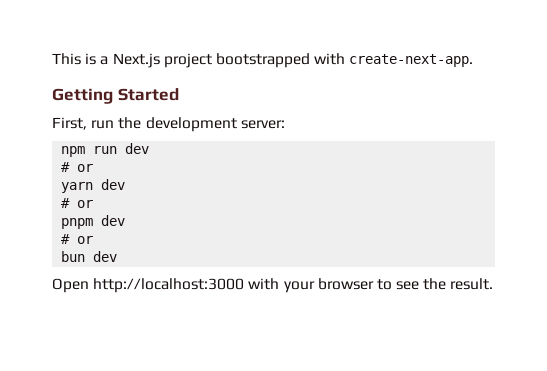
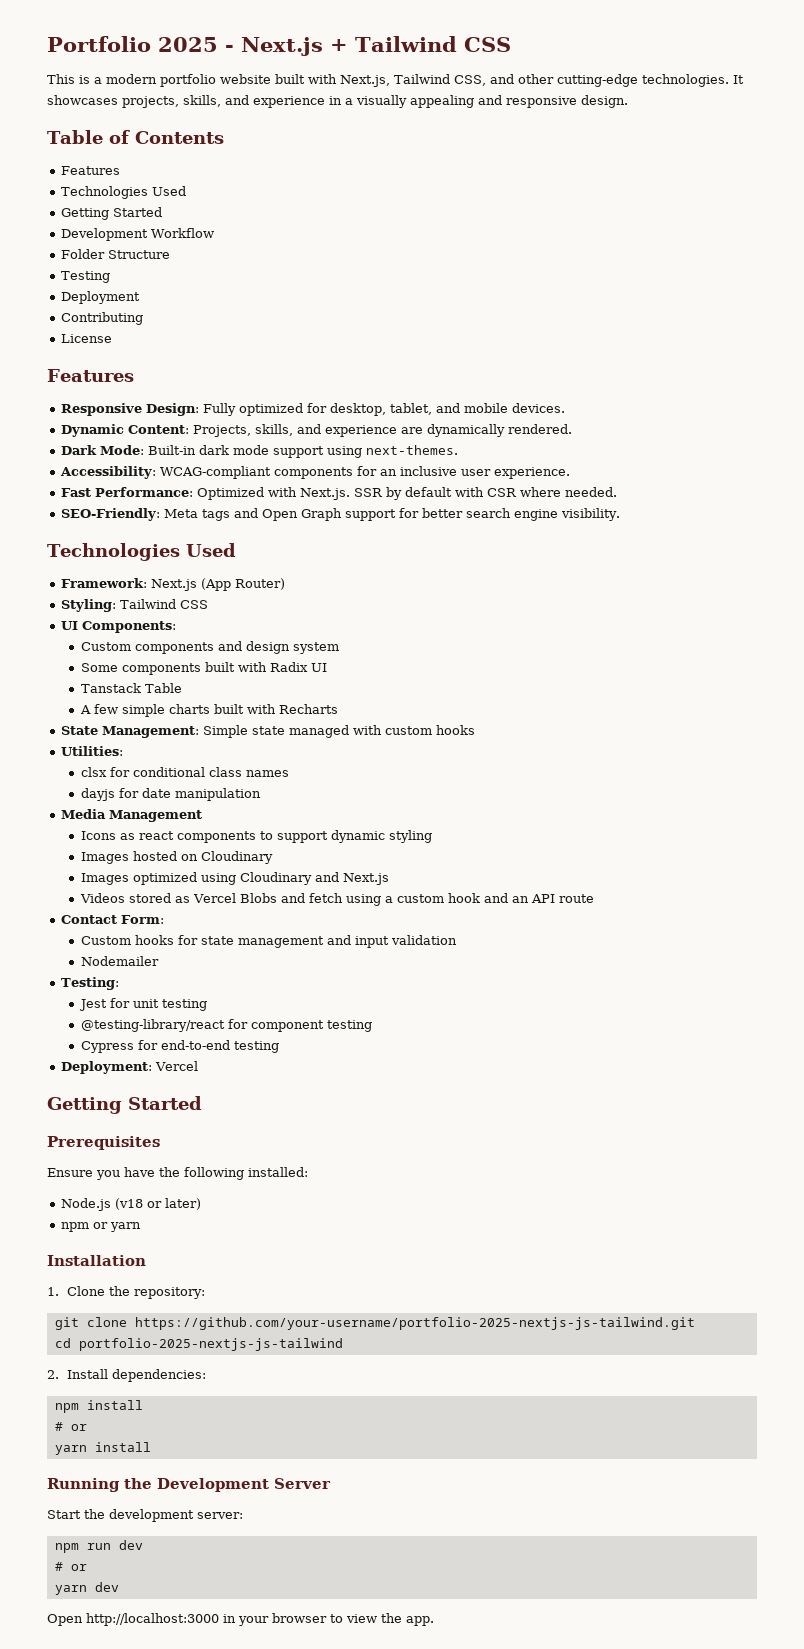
- This is a Next.js project bootstrapped with create-next-app.
+ Portfolio 2025 - Next.js + Tailwind CSS
+ This is a modern portfolio website built with Next.js, Tailwind CSS, and other cutting-edge technologies. It showcases projects, skills, and experience in a visually appealing and responsive design.
+ Table of Contents
+ Features
+ Technologies Used
  Getting Started
- First, run the development server:
+ Development Workflow
+ Folder Structure
+ Testing
+ Deployment
+ Contributing
+ License
+ Features
+ Responsive Design: Fully optimized for desktop, tablet, and mobile devices.
+ Dynamic Content: Projects, skills, and experience are dynamically rendered.
+ Dark Mode: Built-in dark mode support using next-themes.
+ Accessibility: WCAG-compliant components for an inclusive user experience.
+ Fast Performance: Optimized with Next.js. SSR by default with CSR where needed.
+ SEO-Friendly: Meta tags and Open Graph support for better search engine visibility.
+ Technologies Used
+ Framework: Next.js (App Router)
+ Styling: Tailwind CSS
+ UI Components:
+ Custom components and design system
+ Some components built with Radix UI
+ Tanstack Table
+ A few simple charts built with Recharts
+ State Management: Simple state managed with custom hooks
+ Utilities:
+ clsx for conditional class names
+ dayjs for date manipulation
+ Media Management
+ Icons as react components to support dynamic styling
+ Images hosted on Cloudinary
+ Images optimized using Cloudinary and Next.js
+ Videos stored as Vercel Blobs and fetch using a custom hook and an API route
+ Contact Form:
+ Custom hooks for state management and input validation
+ Nodemailer
+ Testing:
+ Jest for unit testing
+ @testing-library/react for component testing
+ Cypress for end-to-end testing
+ Deployment: Vercel
+ Getting Started
+ Prerequisites
+ Ensure you have the following installed:
+ Node.js (v18 or later)
+ npm or yarn
+ Installation
+ 1. Clone the repository:
+ git clone https://github.com/your-username/portfolio-2025-nextjs-js-tailwind.git
+ cd portfolio-2025-nextjs-js-tailwind
+ 2. Install dependencies:
+ npm install
+ # or
+ yarn install
+ Running the Development Server
+ Start the development server:
  yarn dev
- # or
- pnpm dev
- # or
- bun dev
- Open http://localhost:3000 with your browser to see the result.
+ Open http://localhost:3000 in your browser to view the app.

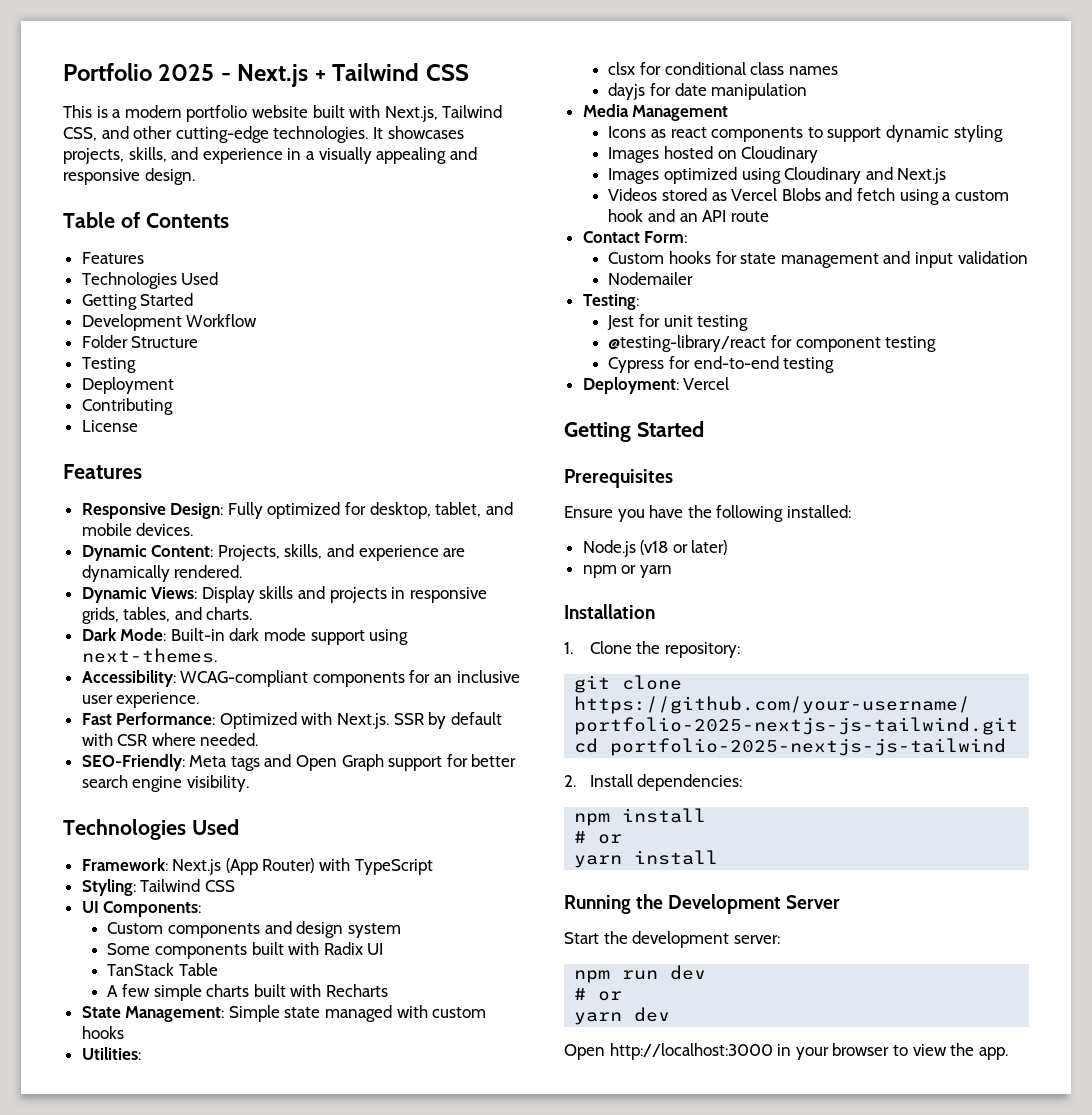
+ Dynamic Views: Display skills and projects in responsive grids, tables, and charts.
- Framework: Next.js (App Router)
+ Framework: Next.js (App Router) with TypeScript
- Tanstack Table
+ TanStack Table

